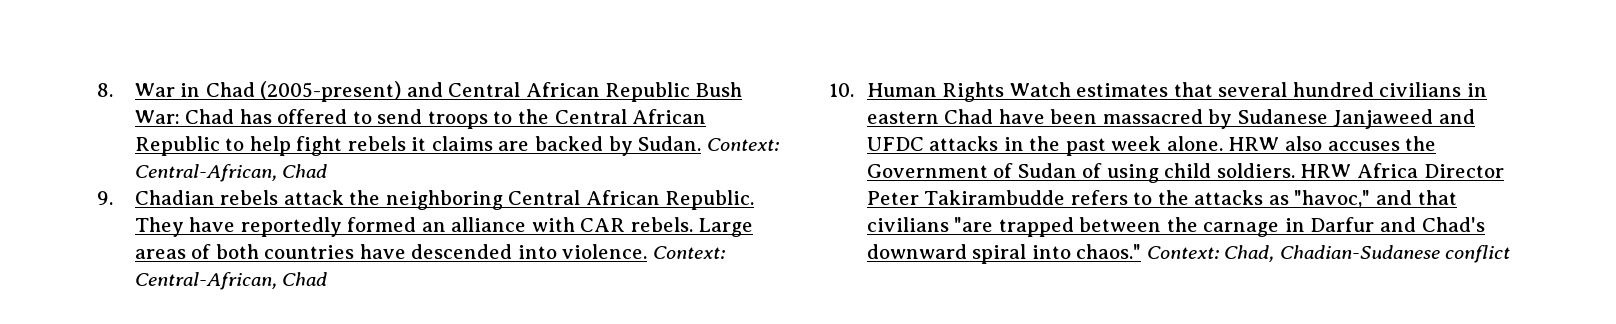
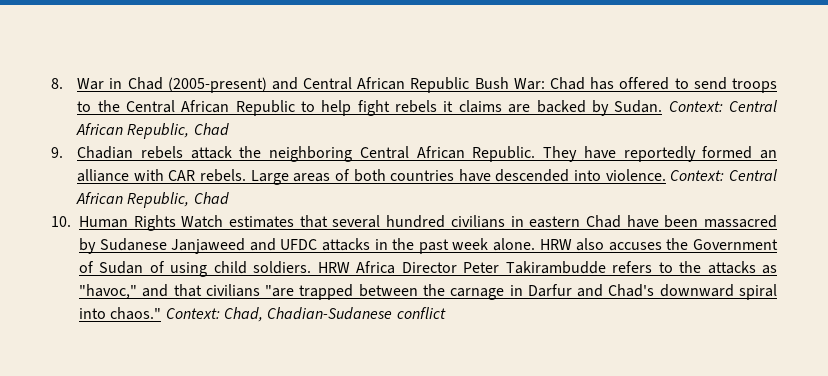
- 8. War in Chad (2005-present) and Central African Republic Bush War: Chad has offered to send troops to the Central African Republic to help fight rebels it claims are backed by Sudan. Context: Central-African, Chad
+ 8. War in Chad (2005-present) and Central African Republic Bush War: Chad has offered to send troops to the Central African Republic to help fight rebels it claims are backed by Sudan. Context: Central African Republic, Chad
- Large areas of both countries have descended into violence. Context: Central-African, Chad
+ Large areas of both countries have descended into violence. Context: Central African Republic, Chad

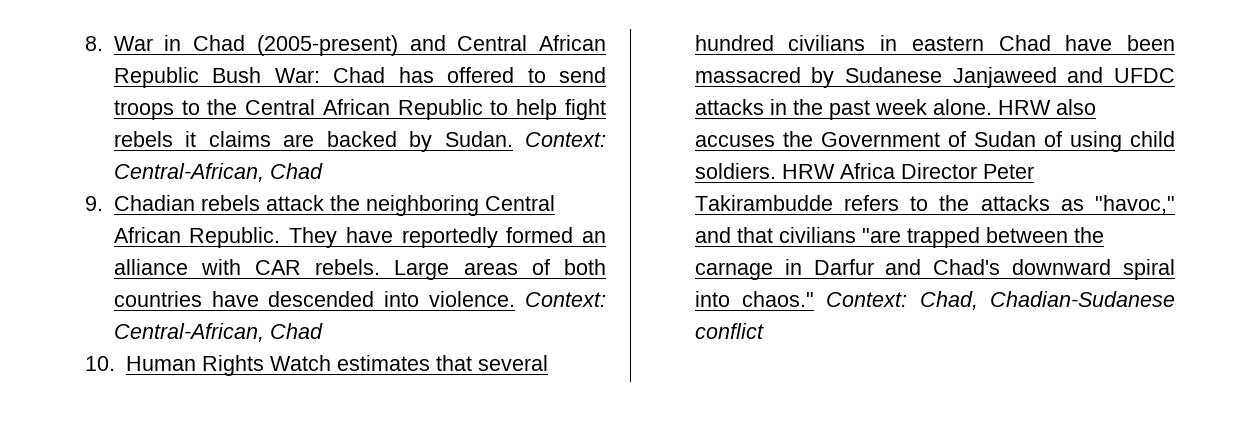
- 8. War in Chad (2005-present) and Central African Republic Bush War: Chad has offered to send troops to the Central African Republic to help fight rebels it claims are backed by Sudan. Context: Central African Republic, Chad
+ 8. War in Chad (2005-present) and Central African Republic Bush War: Chad has offered to send troops to the Central African Republic to help fight rebels it claims are backed by Sudan. Context: Central-African, Chad
- Large areas of both countries have descended into violence. Context: Central African Republic, Chad
+ Large areas of both countries have descended into violence. Context: Central-African, Chad

